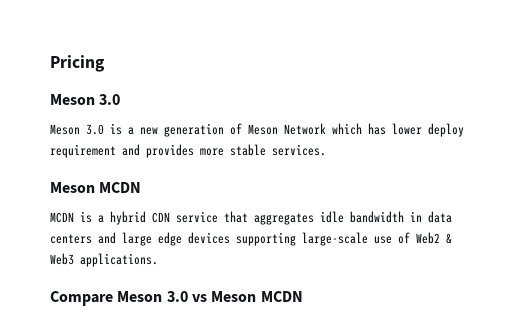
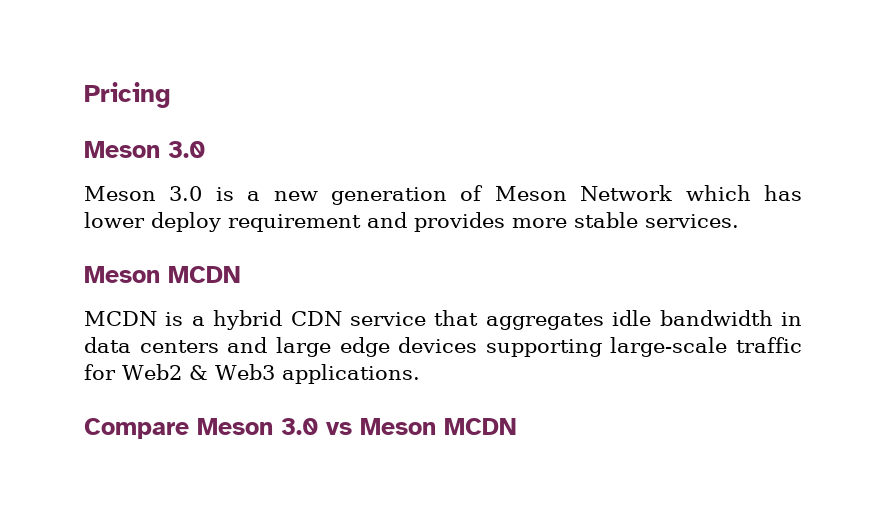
- MCDN is a hybrid CDN service that aggregates idle bandwidth in data centers and large edge devices supporting large-scale use of Web2 & Web3 applications.
+ MCDN is a hybrid CDN service that aggregates idle bandwidth in data centers and large edge devices supporting large-scale traffic for Web2 & Web3 applications.

